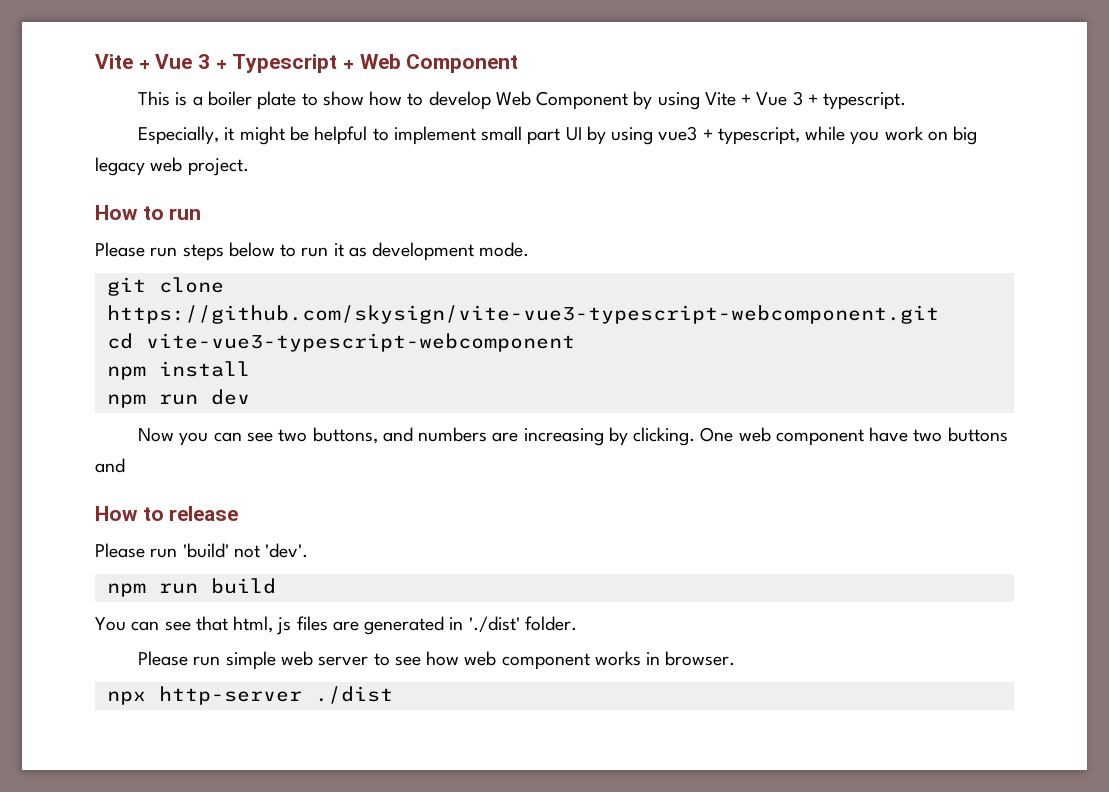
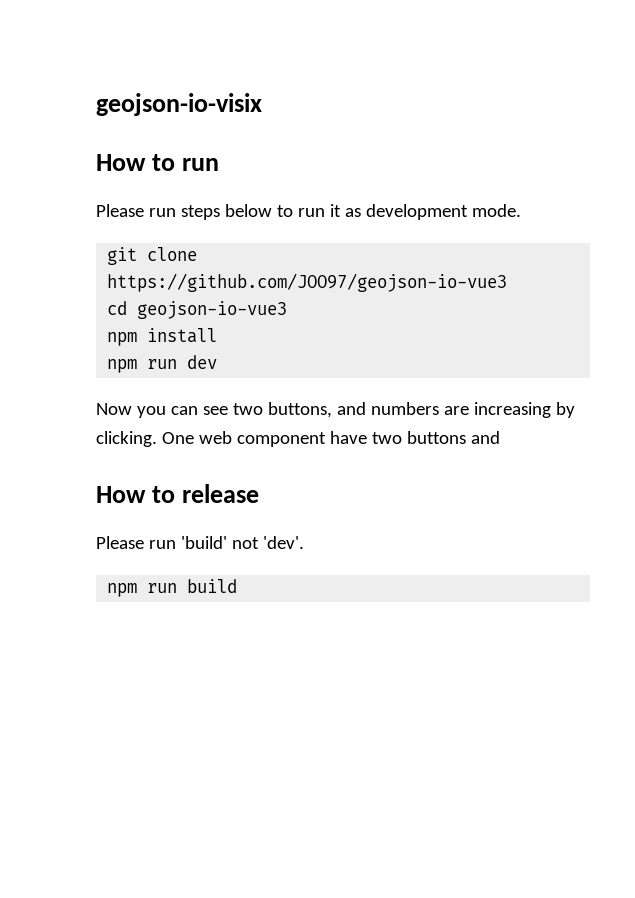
- Vite + Vue 3 + Typescript + Web Component
- This is a boiler plate to show how to develop Web Component by using Vite + Vue 3 + typescript.
- Especially, it might be helpful to implement small part UI by using vue3 + typescript, while you work on big legacy web project.
+ geojson-io-visix
- git clone https://github.com/skysign/vite-vue3-typescript-webcomponent.git
+ git clone https://github.com/JOO97/geojson-io-vue3
- cd vite-vue3-typescript-webcomponent
+ cd geojson-io-vue3
- You can see that html, js files are generated in './dist' folder.
- Please run simple web server to see how web component works in browser.
- npx http-server ./dist

